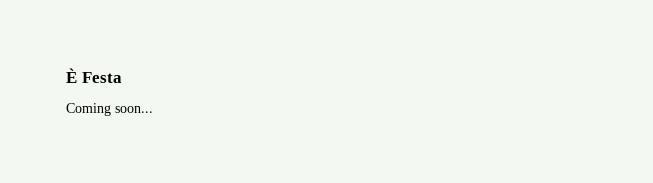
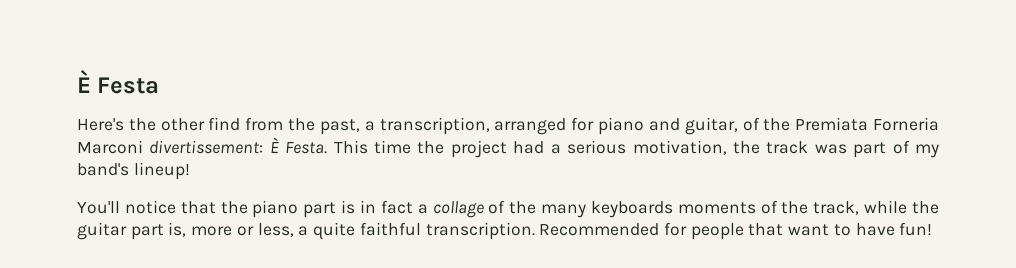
- Coming soon...
+ Here's the other find from the past, a transcription, arranged for piano and guitar, of the Premiata Forneria Marconi divertissement: È Festa. This time the project had a serious motivation, the track was part of my band's lineup!
+ You'll notice that the piano part is in fact a collage of the many keyboards moments of the track, while the guitar part is, more or less, a quite faithful transcription. Recommended for people that want to have fun!

